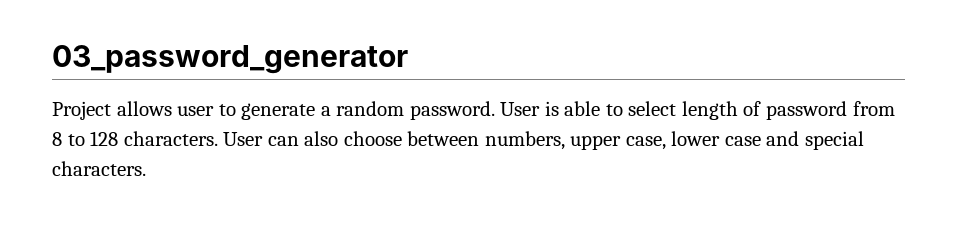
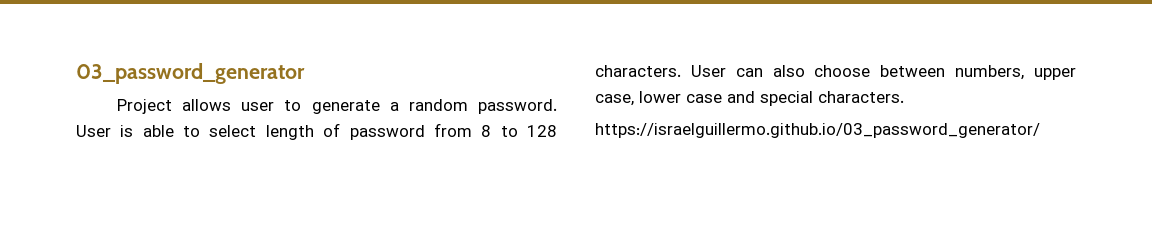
+ https://israelguillermo.github.io/03_password_generator/

